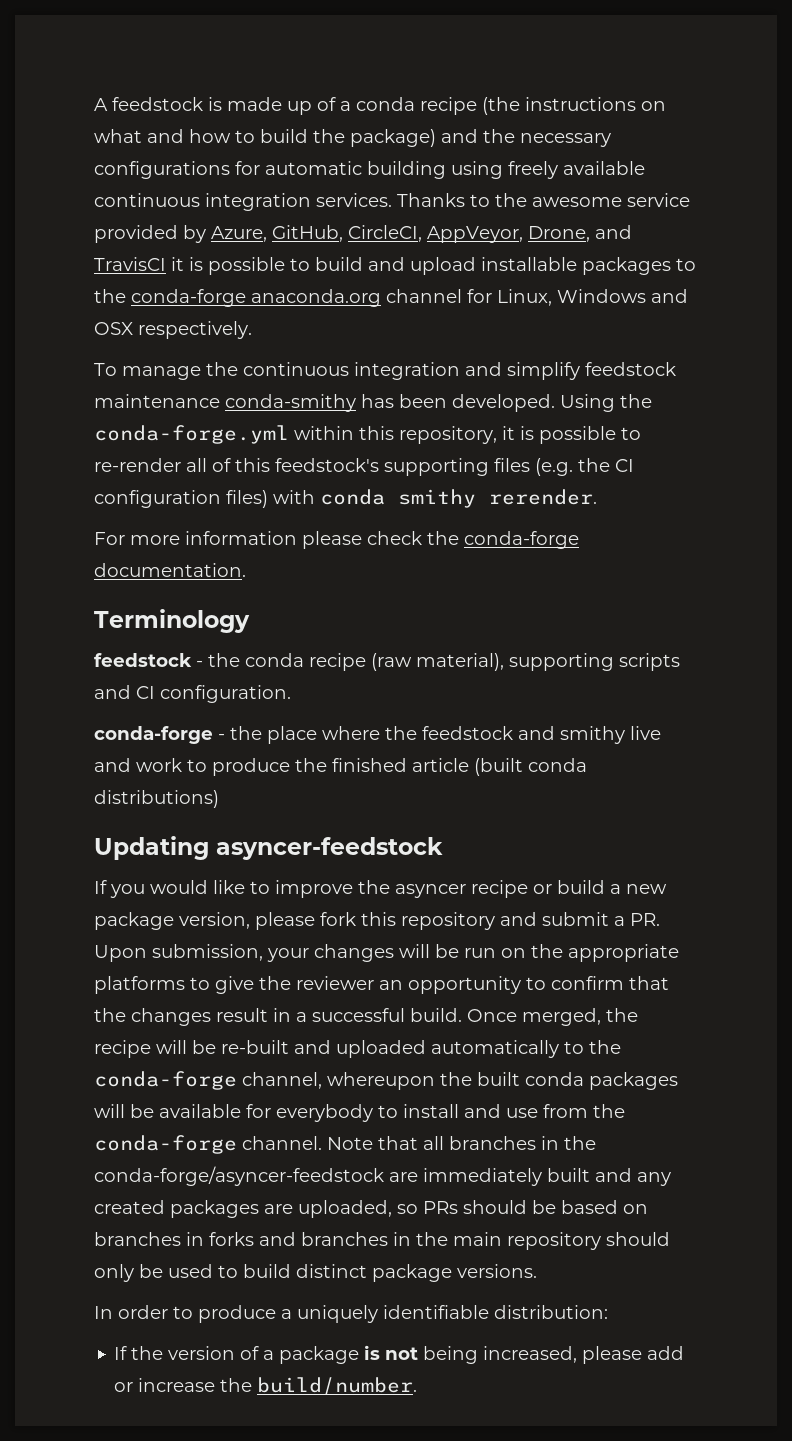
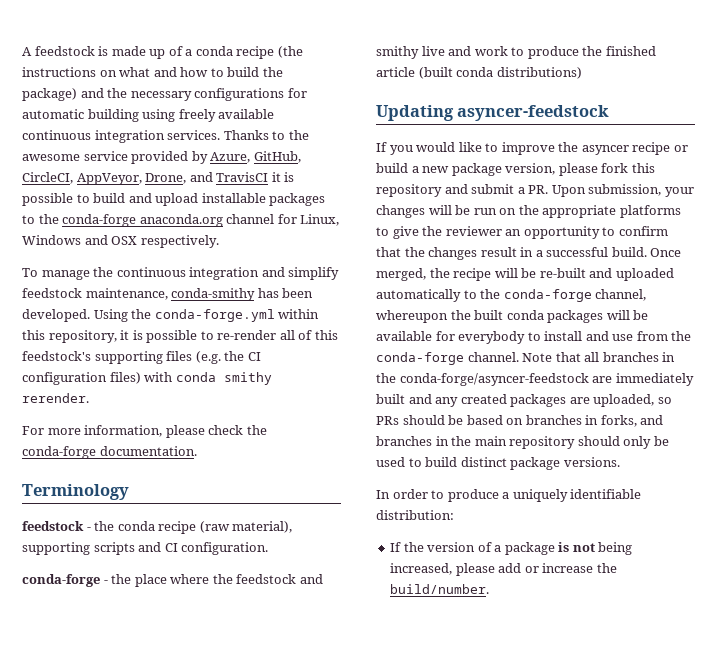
- To manage the continuous integration and simplify feedstock maintenance conda-smithy has been developed.
+ To manage the continuous integration and simplify feedstock maintenance, conda-smithy has been developed.
- For more information please check the conda-forge documentation.
+ For more information, please check the conda-forge documentation.
- Note that all branches in the conda-forge/asyncer-feedstock are immediately built and any created packages are uploaded, so PRs should be based on branches in forks and branches in the main repository should only be used to build distinct package versions.
+ Note that all branches in the conda-forge/asyncer-feedstock are immediately built and any created packages are uploaded, so PRs should be based on branches in forks, and branches in the main repository should only be used to build distinct package versions.

